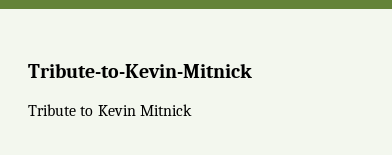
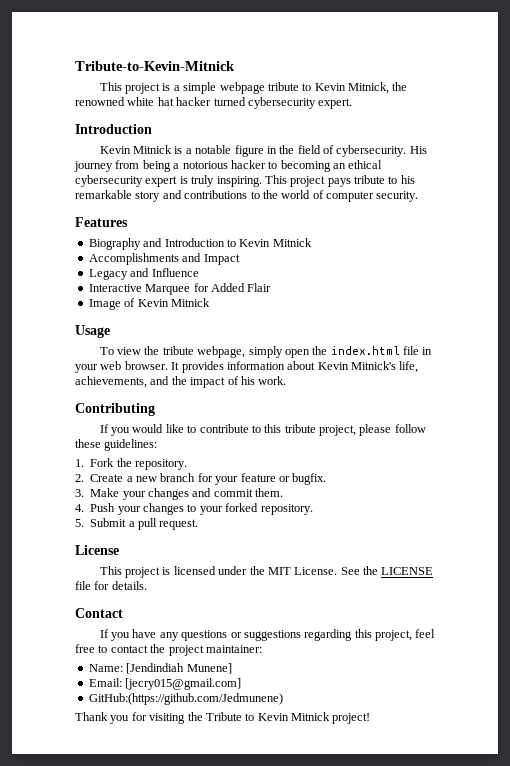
- Tribute to Kevin Mitnick
+ This project is a simple webpage tribute to Kevin Mitnick, the renowned white hat hacker turned cybersecurity expert.
+ Introduction
+ Kevin Mitnick is a notable figure in the field of cybersecurity. His journey from being a notorious hacker to becoming an ethical cybersecurity expert is truly inspiring. This project pays tribute to his remarkable story and contributions to the world of computer security.
+ Features
+ Biography and Introduction to Kevin Mitnick
+ Accomplishments and Impact
+ Legacy and Influence
+ Interactive Marquee for Added Flair
+ Image of Kevin Mitnick
+ Usage
+ To view the tribute webpage, simply open the index.html file in your web browser. It provides information about Kevin Mitnick's life, achievements, and the impact of his work.
+ Contributing
+ If you would like to contribute to this tribute project, please follow these guidelines:
+ 1. Fork the repository.
+ 2. Create a new branch for your feature or bugfix.
+ 3. Make your changes and commit them.
+ 4. Push your changes to your forked repository.
+ 5. Submit a pull request.
+ License
+ This project is licensed under the MIT License. See the LICENSE file for details.
+ Contact
+ If you have any questions or suggestions regarding this project, feel free to contact the project maintainer:
+ Name: [Jendindiah Munene]
+ Email: [jecry015@gmail.com]
+ GitHub:(https://github.com/Jedmunene)
+ Thank you for visiting the Tribute to Kevin Mitnick project!

